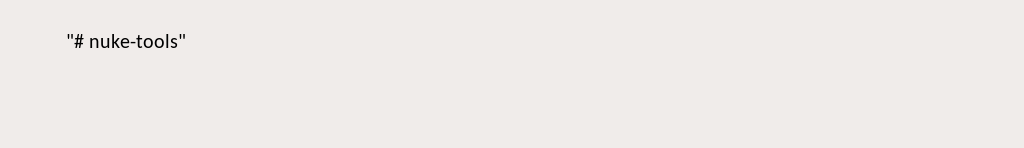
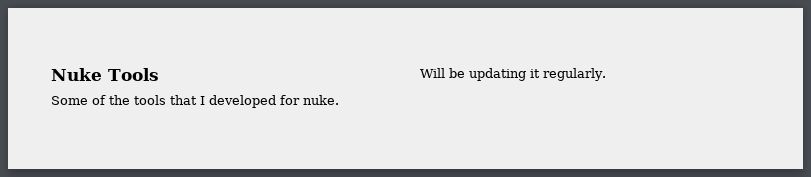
- "# nuke-tools"
+ Nuke Tools
+ Some of the tools that I developed for nuke.
+ Will be updating it regularly.

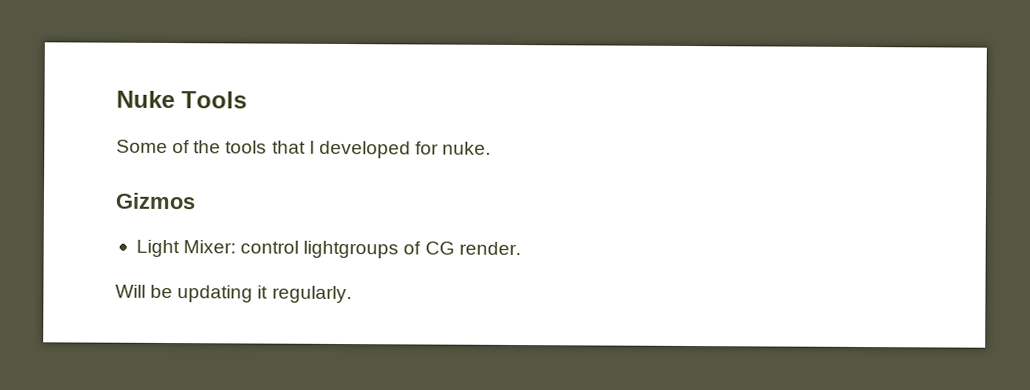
+ Gizmos
+ Light Mixer: control lightgroups of CG render.

